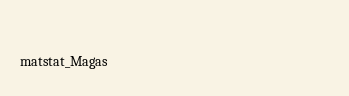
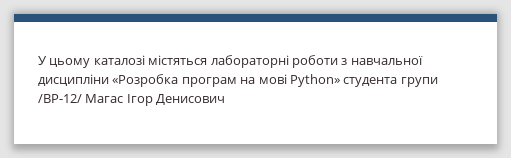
- matstat_Magas
+ У цьому каталозі містяться лабораторні роботи з навчальної дисципліни «Розробка програм на мові Python» студента групи /ВР-12/ Магас Ігор Денисович

